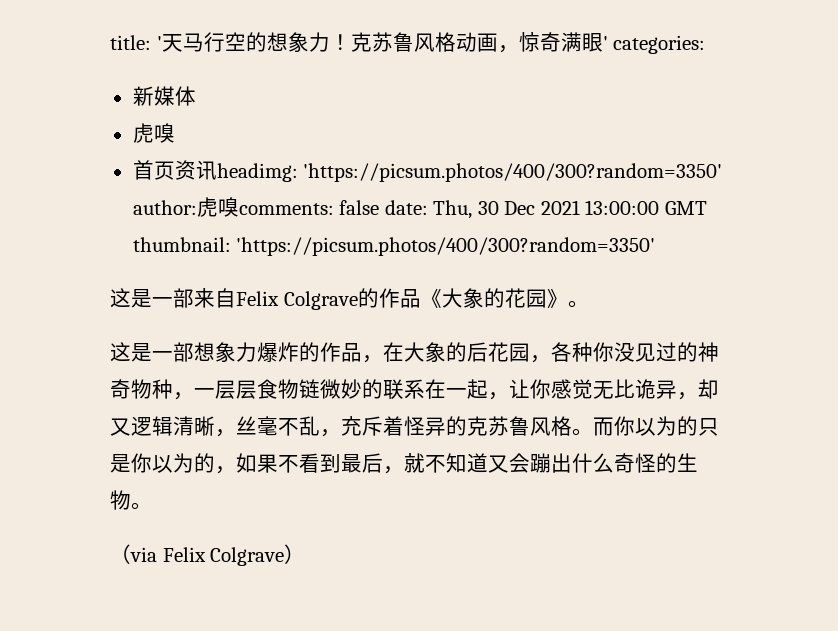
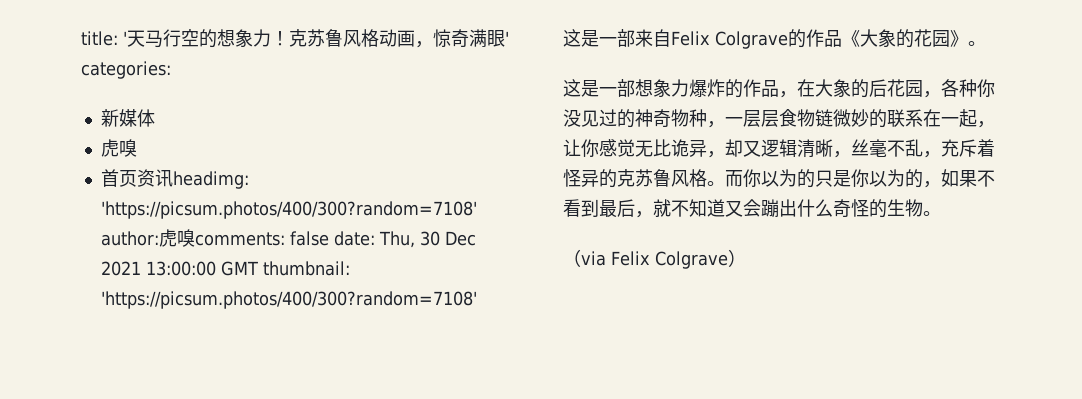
- 首页资讯headimg: 'https://picsum.photos/400/300?random=3350' author:虎嗅comments: false date: Thu, 30 Dec 2021 13:00:00 GMT thumbnail: 'https://picsum.photos/400/300?random=3350'
+ 首页资讯headimg: 'https://picsum.photos/400/300?random=7108' author:虎嗅comments: false date: Thu, 30 Dec 2021 13:00:00 GMT thumbnail: 'https://picsum.photos/400/300?random=7108'

